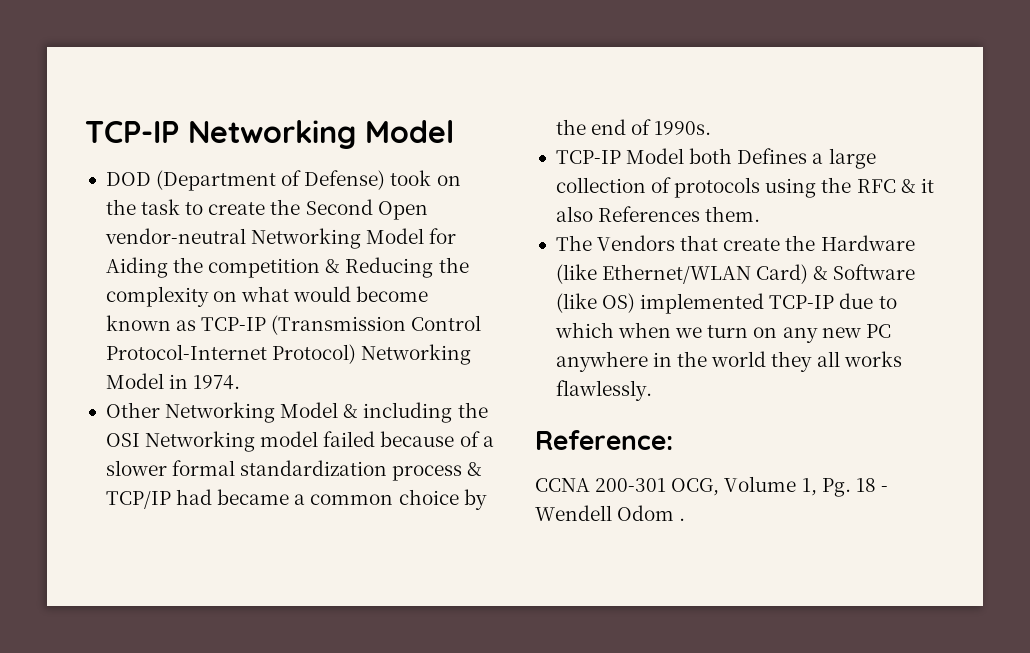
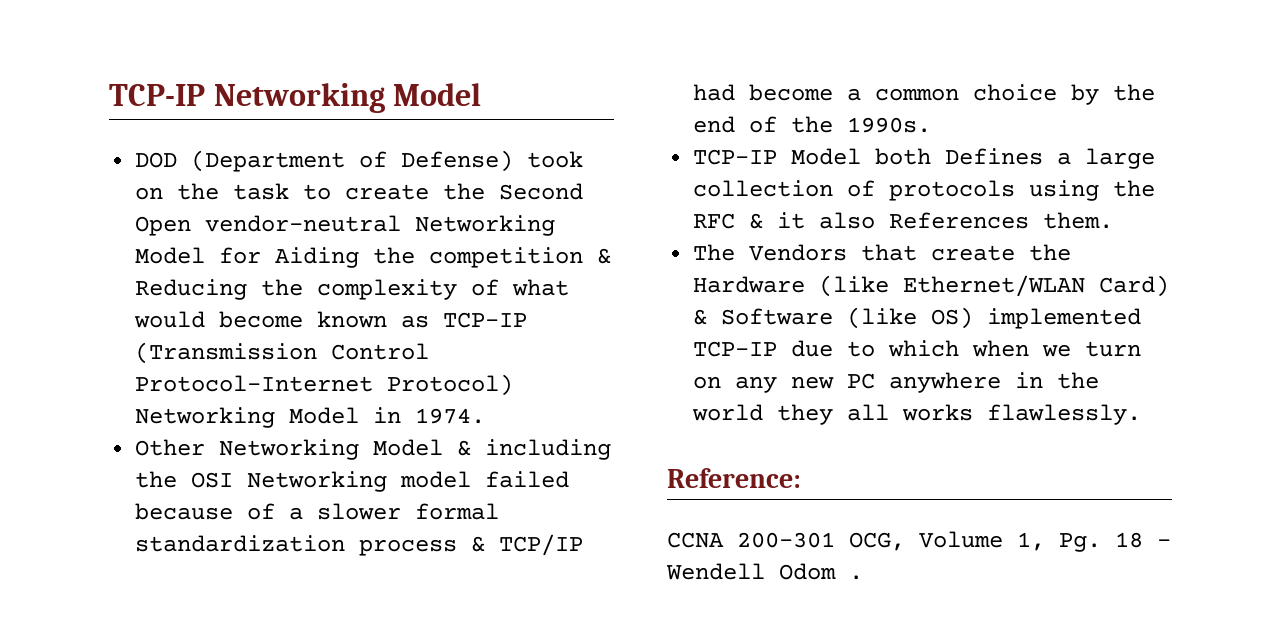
- DOD (Department of Defense) took on the task to create the Second Open vendor-neutral Networking Model for Aiding the competition & Reducing the complexity on what would become known as TCP-IP (Transmission Control Protocol-Internet Protocol) Networking Model in 1974.
+ DOD (Department of Defense) took on the task to create the Second Open vendor-neutral Networking Model for Aiding the competition & Reducing the complexity of what would become known as TCP-IP (Transmission Control Protocol-Internet Protocol) Networking Model in 1974.
- Other Networking Model & including the OSI Networking model failed because of a slower formal standardization process & TCP/IP had became a common choice by the end of 1990s.
+ Other Networking Model & including the OSI Networking model failed because of a slower formal standardization process & TCP/IP had become a common choice by the end of the 1990s.

